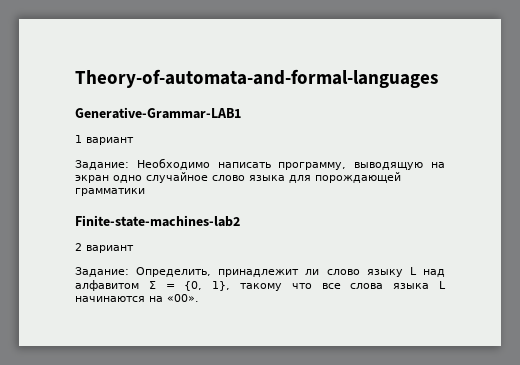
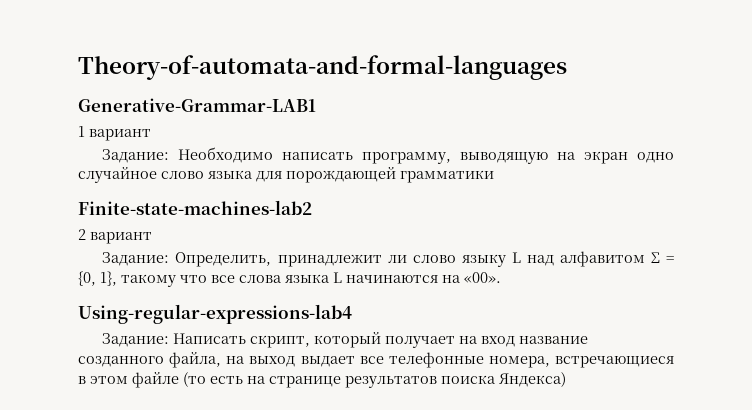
+ Using-regular-expressions-lab4
+ Задание: Написать скрипт, который получает на вход название созданного файла, на выход выдает все телефонные номера, встречающиеся в этом файле (то есть на странице результатов поиска Яндекса)

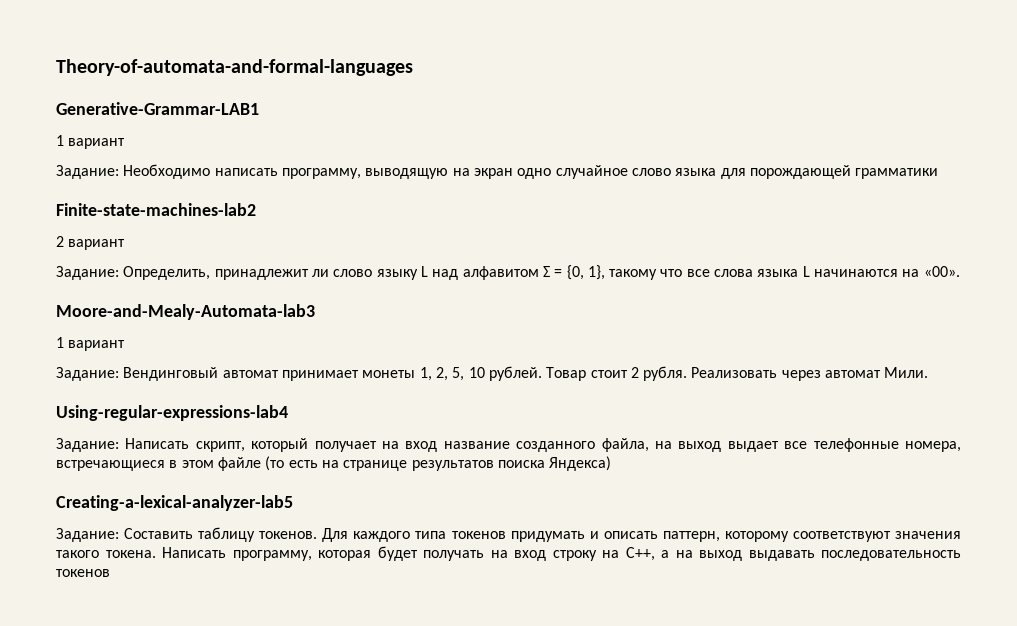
+ Moore-and-Mealy-Automata-lab3
+ 1 вариант
+ Задание: Вендинговый автомат принимает монеты 1, 2, 5, 10 рублей. Товар стоит 2 рубля. Реализовать через автомат Мили.
+ Creating-a-lexical-analyzer-lab5
+ Задание: Составить таблицу токенов. Для каждого типа токенов придумать и описать паттерн, которому соответствуют значения такого токена. Написать программу, которая будет получать на вход строку на C++, а на выход выдавать последовательность токенов

